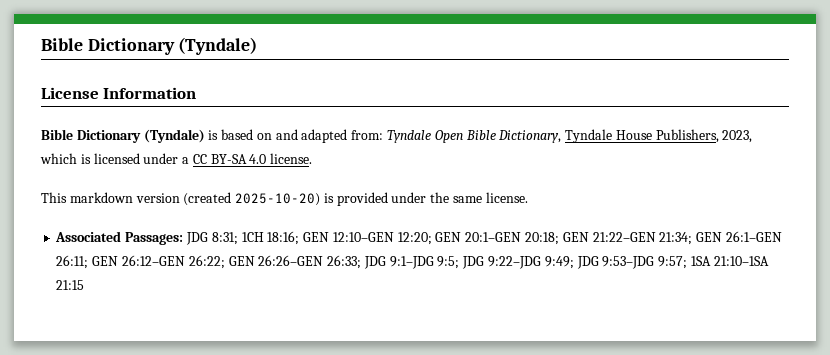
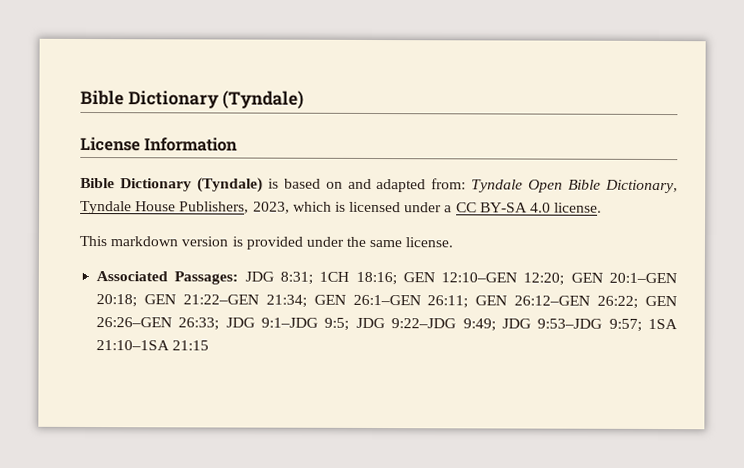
- This markdown version (created 2025-10-20) is provided under the same license.
+ This markdown version is provided under the same license.

